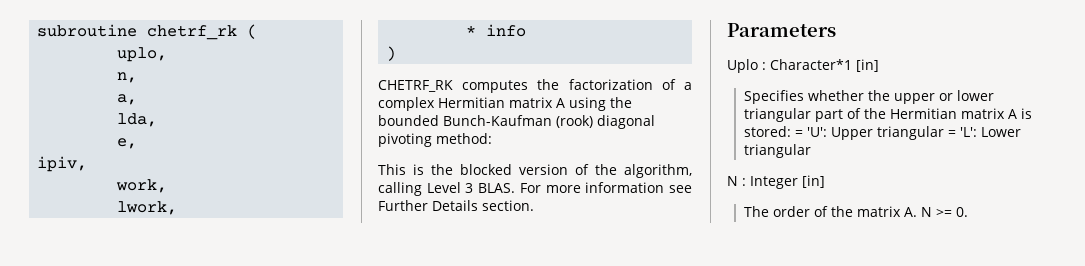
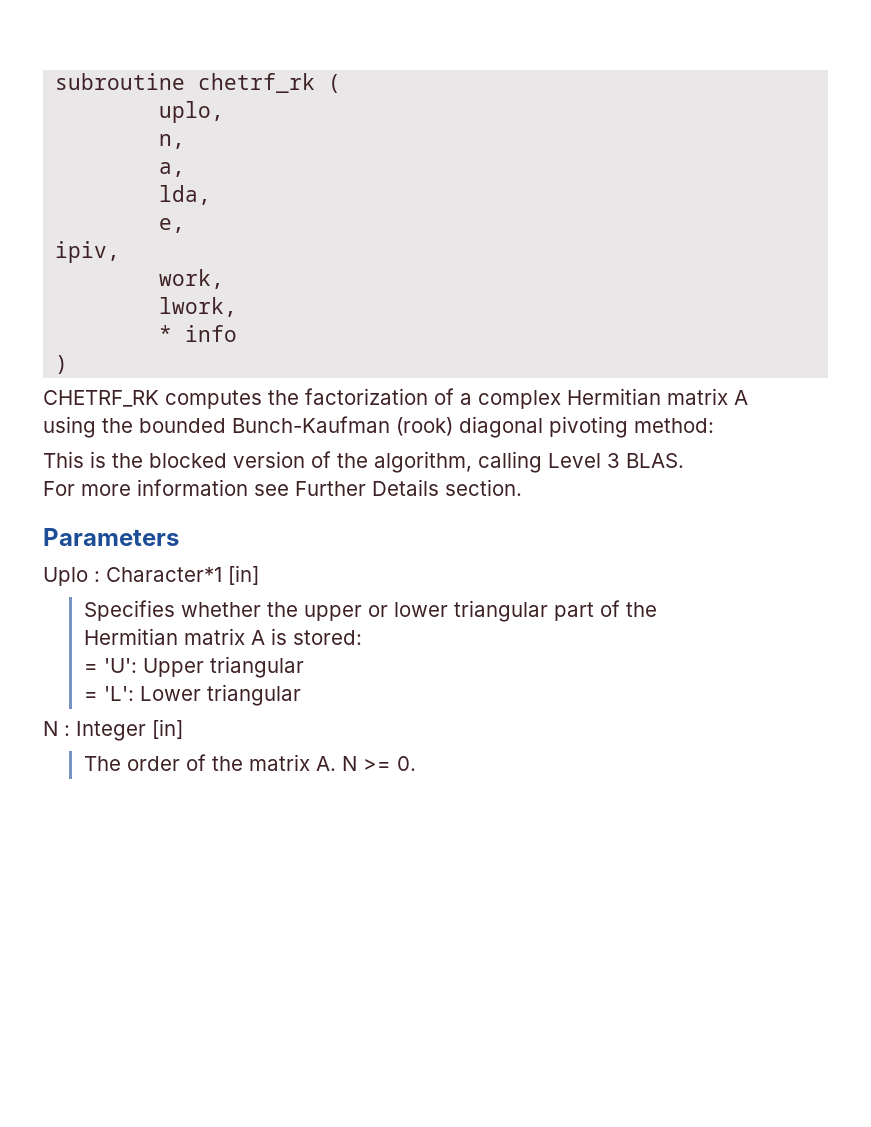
- CHETRF_RK computes the factorization of a complex Hermitian matrix A using the bounded Bunch-Kaufman (rook) diagonal pivoting method:
+ CHETRF_RK computes the factorization of a complex Hermitian matrix A
+ using the bounded Bunch-Kaufman (rook) diagonal pivoting method:
- This is the blocked version of the algorithm, calling Level 3 BLAS. For more information see Further Details section.
+ This is the blocked version of the algorithm, calling Level 3 BLAS.
+ For more information see Further Details section.
- Specifies whether the upper or lower triangular part of the Hermitian matrix A is stored: = 'U': Upper triangular = 'L': Lower triangular
+ Specifies whether the upper or lower triangular part of the
+ Hermitian matrix A is stored:
+ = 'U': Upper triangular
+ = 'L': Lower triangular

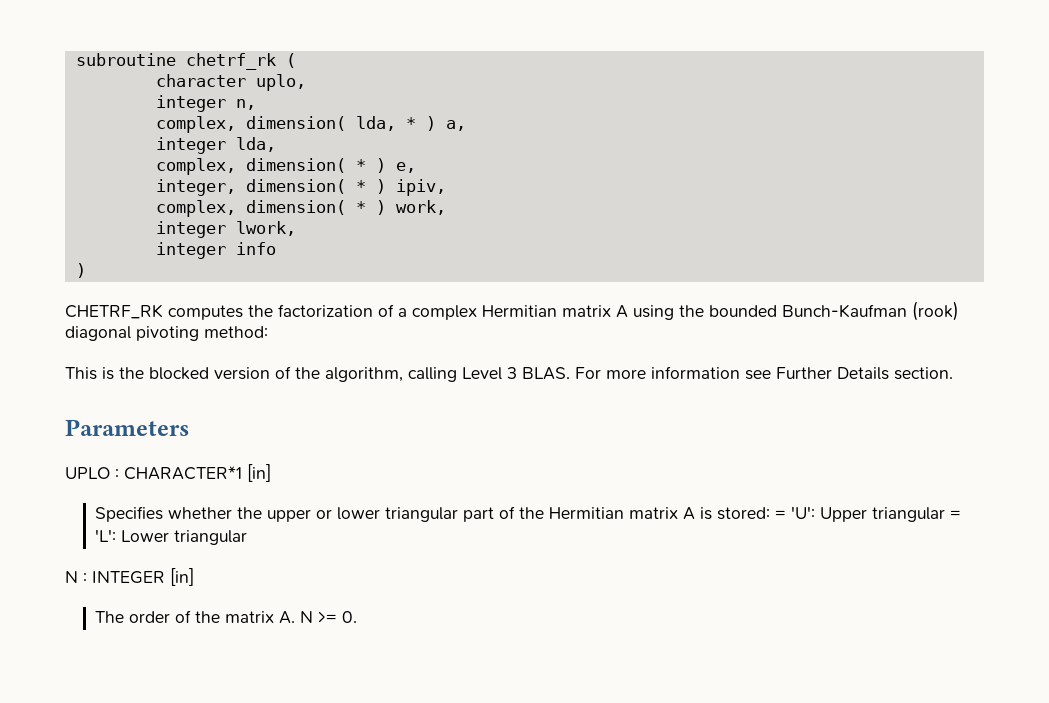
- uplo,
+ character uplo,
- n,
+ integer n,
- a,
+ complex, dimension( lda, * ) a,
- lda,
+ integer lda,
- e,
- ipiv,
- work,
+ complex, dimension( * ) e,
+ integer, dimension( * ) ipiv,
+ complex, dimension( * ) work,
- lwork,
+ integer lwork,
- * info
+ integer info
- CHETRF_RK computes the factorization of a complex Hermitian matrix A
- using the bounded Bunch-Kaufman (rook) diagonal pivoting method:
+ CHETRF_RK computes the factorization of a complex Hermitian matrix A using the bounded Bunch-Kaufman (rook) diagonal pivoting method:
- This is the blocked version of the algorithm, calling Level 3 BLAS.
- For more information see Further Details section.
+ This is the blocked version of the algorithm, calling Level 3 BLAS. For more information see Further Details section.
- Uplo : Character*1 [in]
+ UPLO : CHARACTER*1 [in]
- Specifies whether the upper or lower triangular part of the
- Hermitian matrix A is stored:
- = 'U': Upper triangular
- = 'L': Lower triangular
+ Specifies whether the upper or lower triangular part of the Hermitian matrix A is stored: = 'U': Upper triangular = 'L': Lower triangular
- N : Integer [in]
+ N : INTEGER [in]

